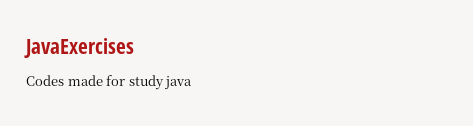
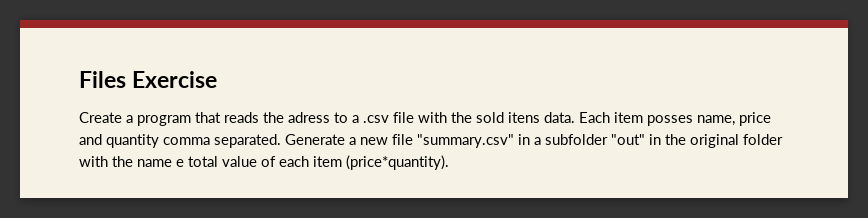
- JavaExercises
- Codes made for study java
+ Files Exercise
+ Create a program that reads the adress to a .csv file with the sold itens data. Each item posses name, price and quantity comma separated. Generate a new file "summary.csv" in a subfolder "out" in the original folder with the name e total value of each item (price*quantity).

